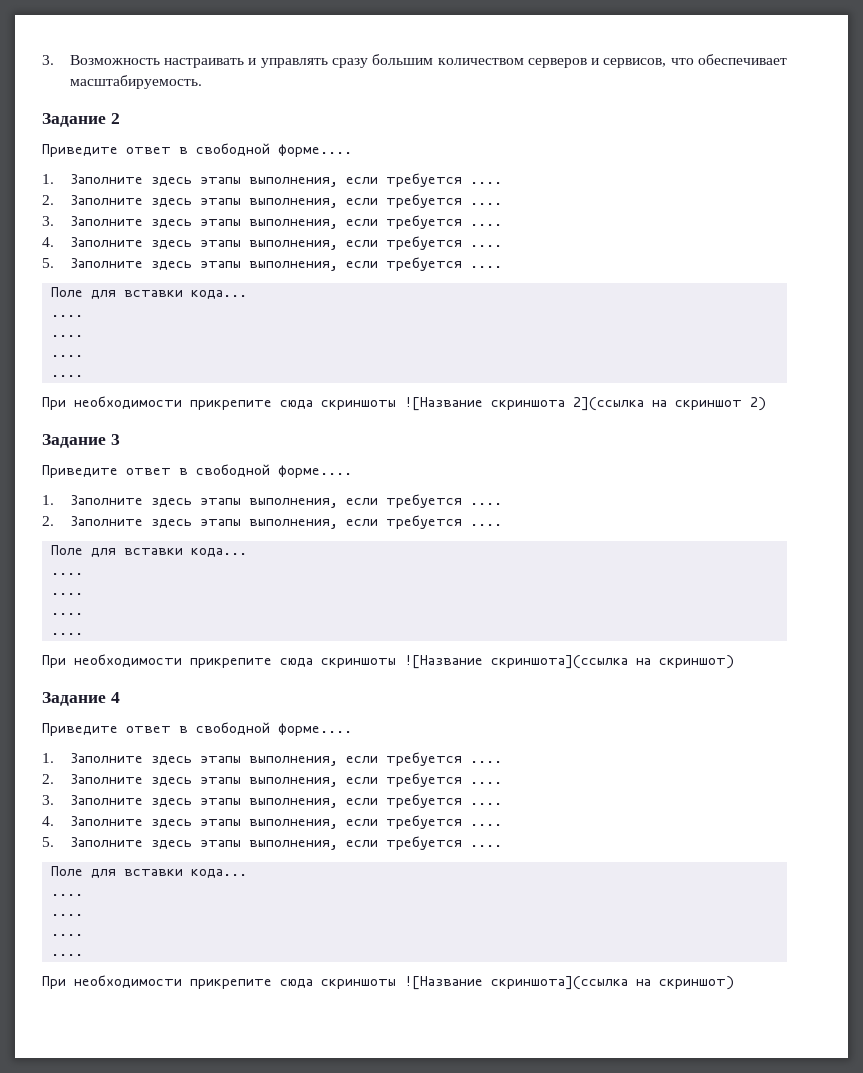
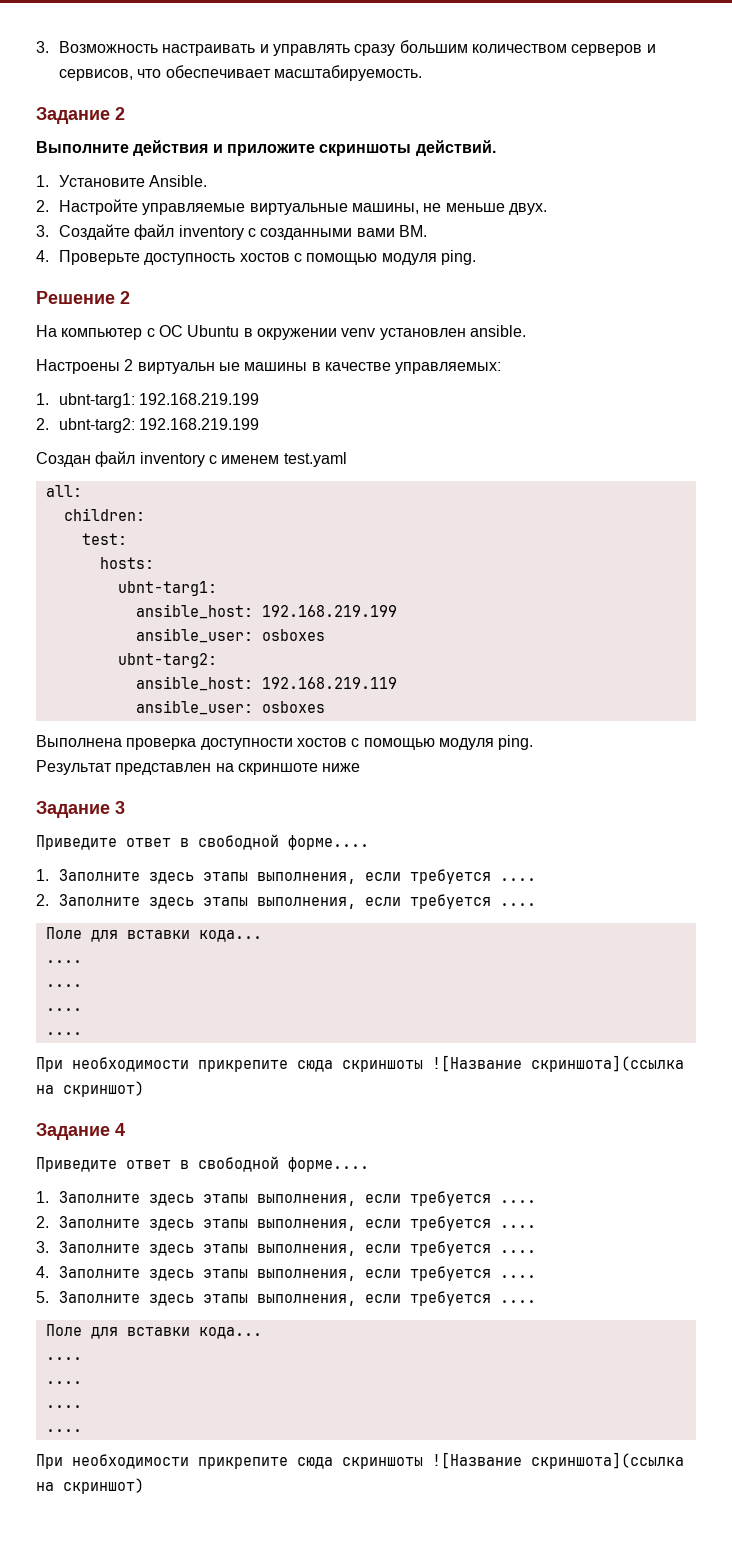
  Задание 2
- Приведите ответ в свободной форме....
- 1. Заполните здесь этапы выполнения, если требуется ....
- 2. Заполните здесь этапы выполнения, если требуется ....
- 3. Заполните здесь этапы выполнения, если требуется ....
- 4. Заполните здесь этапы выполнения, если требуется ....
- 5. Заполните здесь этапы выполнения, если требуется ....
- Поле для вставки кода...
- ....
- ....
- ....
- ....
- При необходимости прикрепитe сюда скриншоты ![Название скриншота 2](ссылка на скриншот 2)
+ Выполните действия и приложите скриншоты действий.
+ 1. Установите Ansible.
+ 2. Настройте управляемые виртуальные машины, не меньше двух.
+ 3. Создайте файл inventory с созданными вами ВМ.
+ 4. Проверьте доступность хостов с помощью модуля ping.
+ Решение 2
+ На компьютер с OC Ubuntu в окружении venv установлен ansible.
+ Настроены 2 виртуальн ые машины в качестве управляемых:
+ 1. ubnt-targ1: 192.168.219.199
+ 2. ubnt-targ2: 192.168.219.199
+ Создан файл inventory с именем test.yaml
+ all:
+ children:
+ test:
+ hosts:
+ ubnt-targ1:
+ ansible_host: 192.168.219.199
+ ansible_user: osboxes
+ ubnt-targ2:
+ ansible_host: 192.168.219.119
+ ansible_user: osboxes
+ Выполнена проверка доступности хостов с помощью модуля ping.
+ Результат представлен на скриншоте ниже

